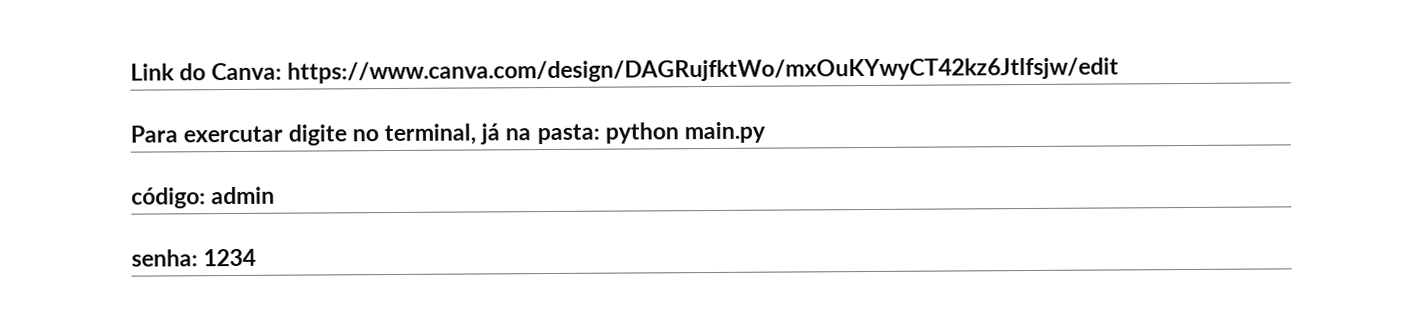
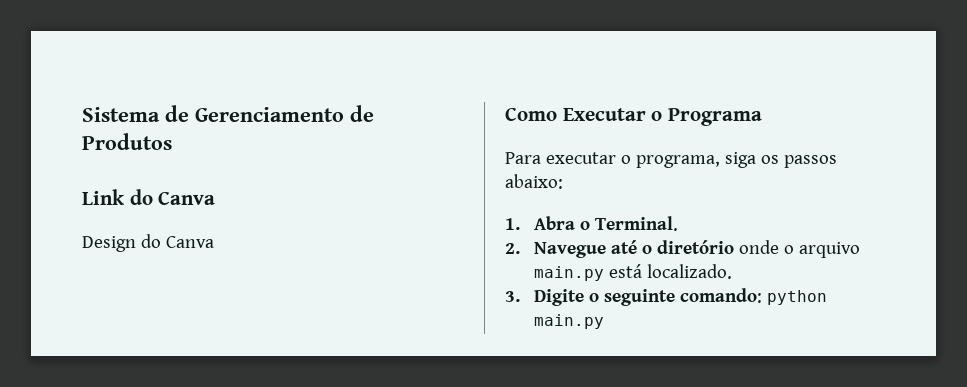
- Link do Canva: https://www.canva.com/design/DAGRujfktWo/mxOuKYwyCT42kz6Jtlfsjw/edit
- Para exercutar digite no terminal, já na pasta: python main.py
- código: admin
- senha: 1234
+ Sistema de Gerenciamento de Produtos
+ Link do Canva
+ Design do Canva
+ Como Executar o Programa
+ Para executar o programa, siga os passos abaixo:
+ 1. Abra o Terminal.
+ 2. Navegue até o diretório onde o arquivo main.py está localizado.
+ 3. Digite o seguinte comando: python main.py

